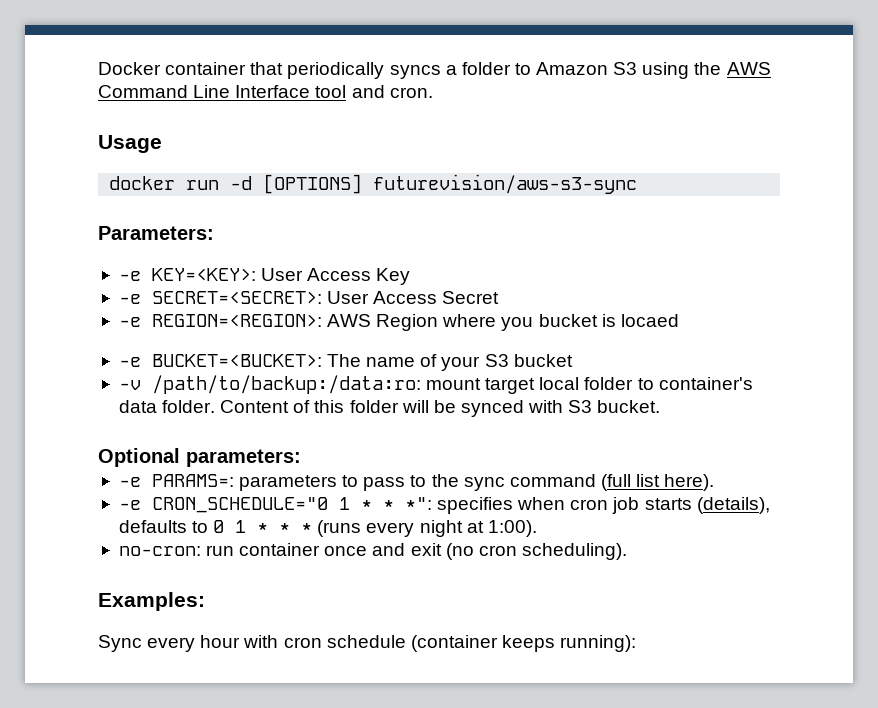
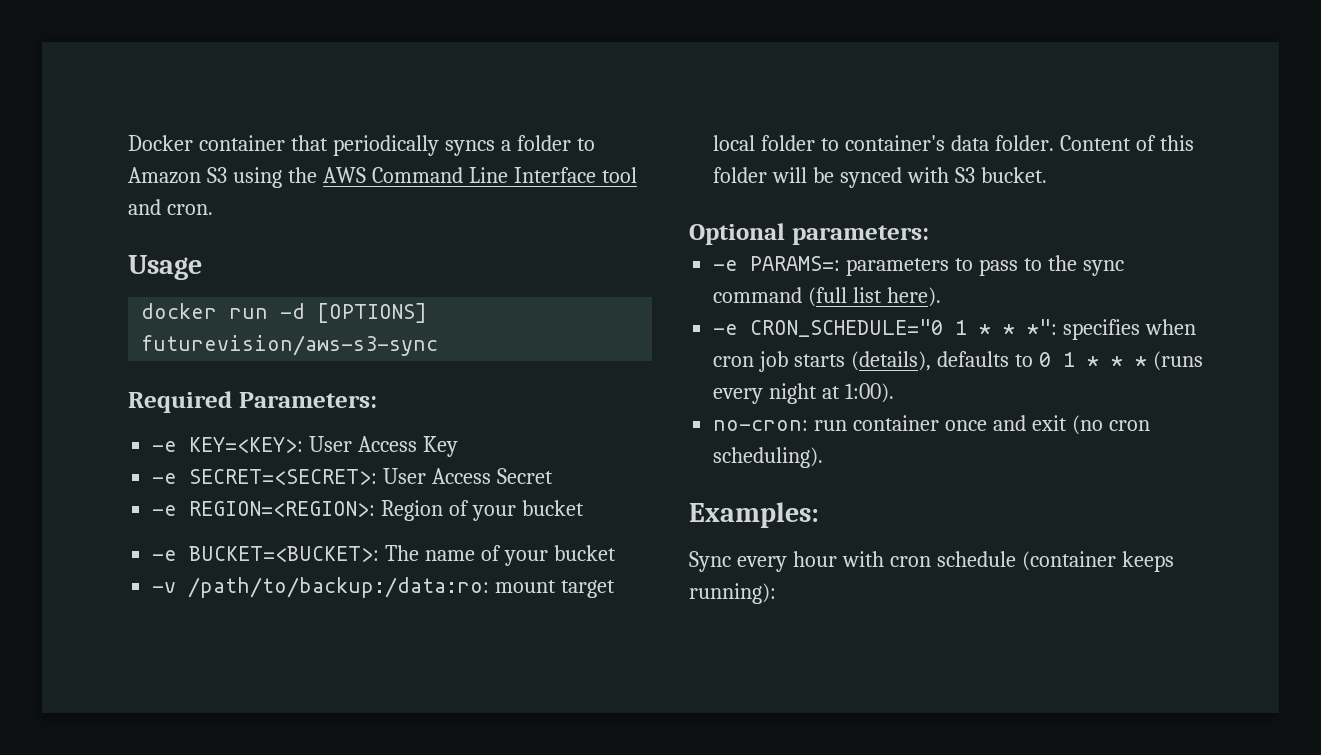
- Parameters:
+ Required Parameters:
- -e REGION=<REGION>: AWS Region where you bucket is locaed
+ -e REGION=<REGION>: Region of your bucket
- -e BUCKET=<BUCKET>: The name of your S3 bucket
+ -e BUCKET=<BUCKET>: The name of your bucket

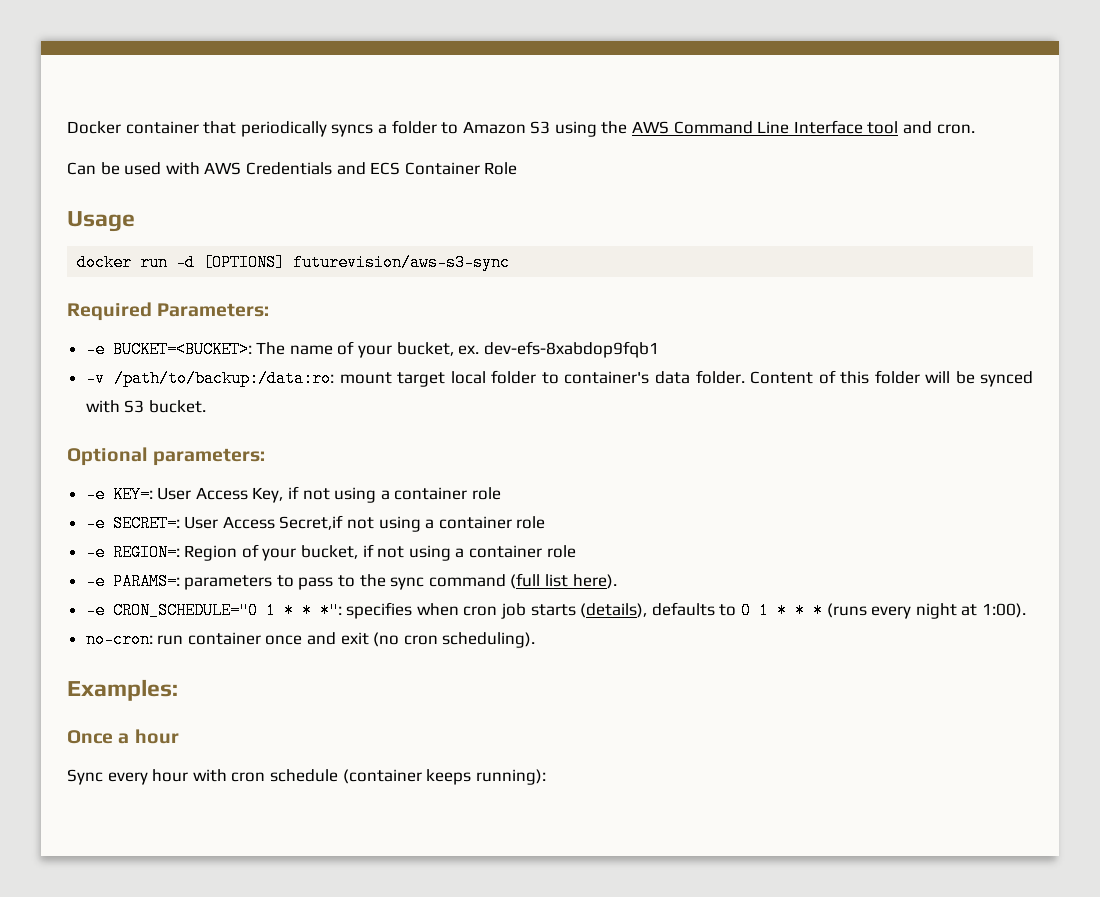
+ Can be used with AWS Credentials and ECS Container Role
- -e KEY=<KEY>: User Access Key
- -e SECRET=<SECRET>: User Access Secret
- -e REGION=<REGION>: Region of your bucket
- -e BUCKET=<BUCKET>: The name of your bucket
+ -e BUCKET=<BUCKET>: The name of your bucket, ex. dev-efs-8xabdop9fqb1
+ -e KEY=: User Access Key, if not using a container role
+ -e SECRET=: User Access Secret,if not using a container role
+ -e REGION=: Region of your bucket, if not using a container role
+ Once a hour

